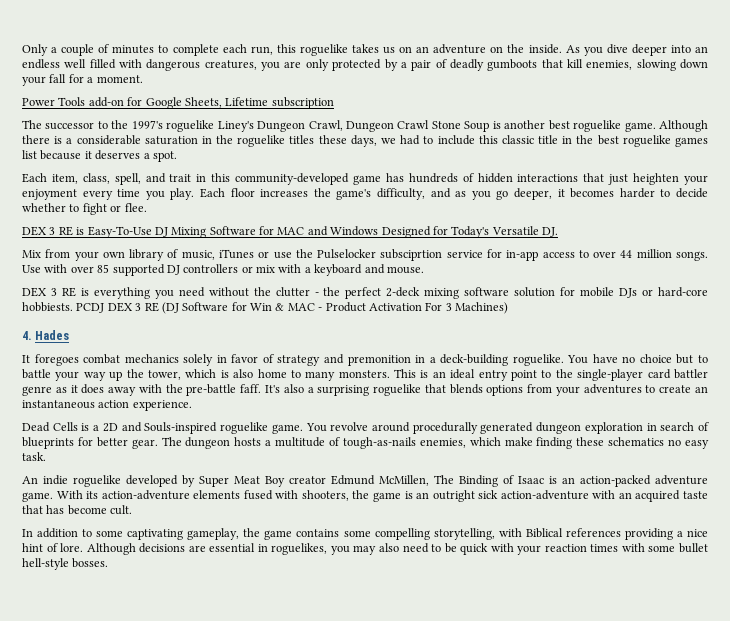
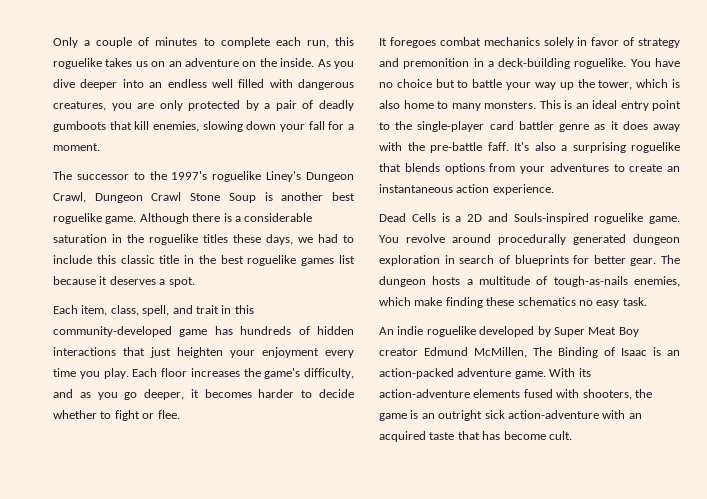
- Power Tools add-on for Google Sheets, Lifetime subscription
- DEX 3 RE is Easy-To-Use DJ Mixing Software for MAC and Windows Designed for Today's Versatile DJ.
- Mix from your own library of music, iTunes or use the Pulselocker subsciprtion service for in-app access to over 44 million songs. Use with over 85 supported DJ controllers or mix with a keyboard and mouse.
- DEX 3 RE is everything you need without the clutter - the perfect 2-deck mixing software solution for mobile DJs or hard-core hobbiests. PCDJ DEX 3 RE (DJ Software for Win & MAC - Product Activation For 3 Machines)
- 4. Hades
- In addition to some captivating gameplay, the game contains some compelling storytelling, with Biblical references providing a nice hint of lore. Although decisions are essential in roguelikes, you may also need to be quick with your reaction times with some bullet hell-style bosses.

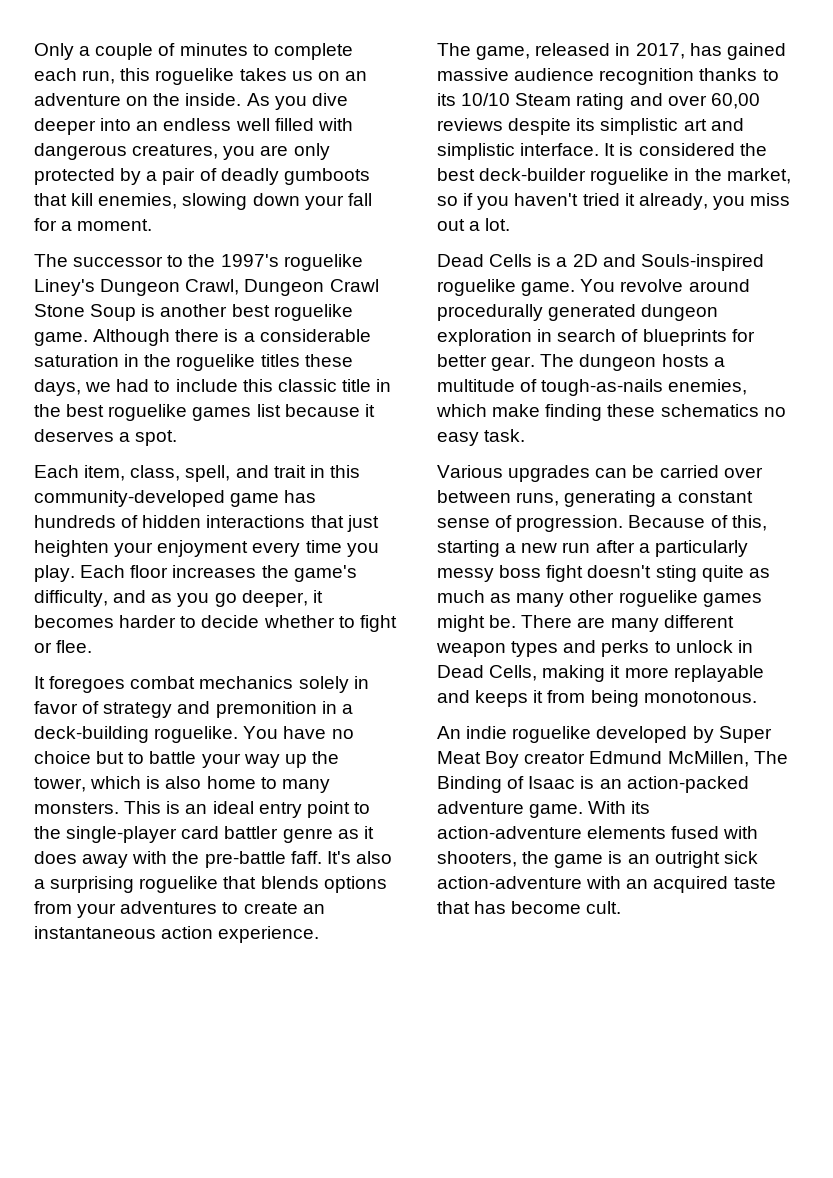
+ The game, released in 2017, has gained massive audience recognition thanks to its 10/10 Steam rating and over 60,00 reviews despite its simplistic art and simplistic interface. It is considered the best deck-builder roguelike in the market, so if you haven't tried it already, you miss out a lot.
+ Various upgrades can be carried over between runs, generating a constant sense of progression. Because of this, starting a new run after a particularly messy boss fight doesn't sting quite as much as many other roguelike games might be. There are many different weapon types and perks to unlock in Dead Cells, making it more replayable and keeps it from being monotonous.

